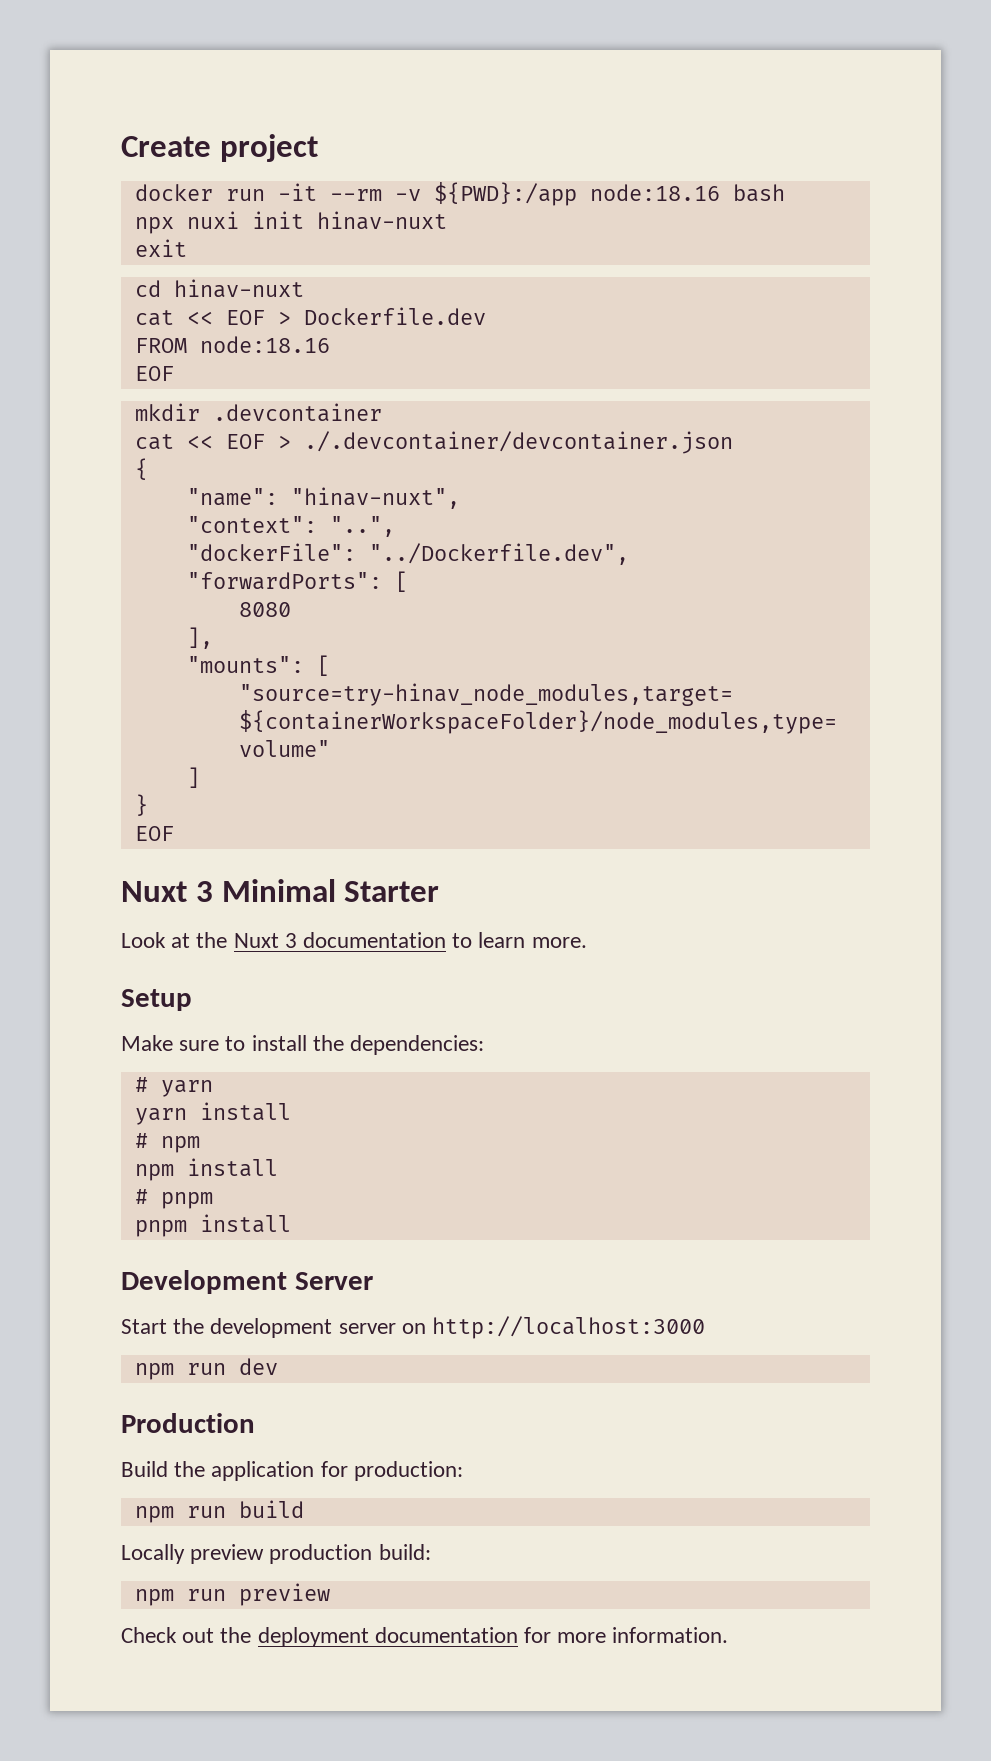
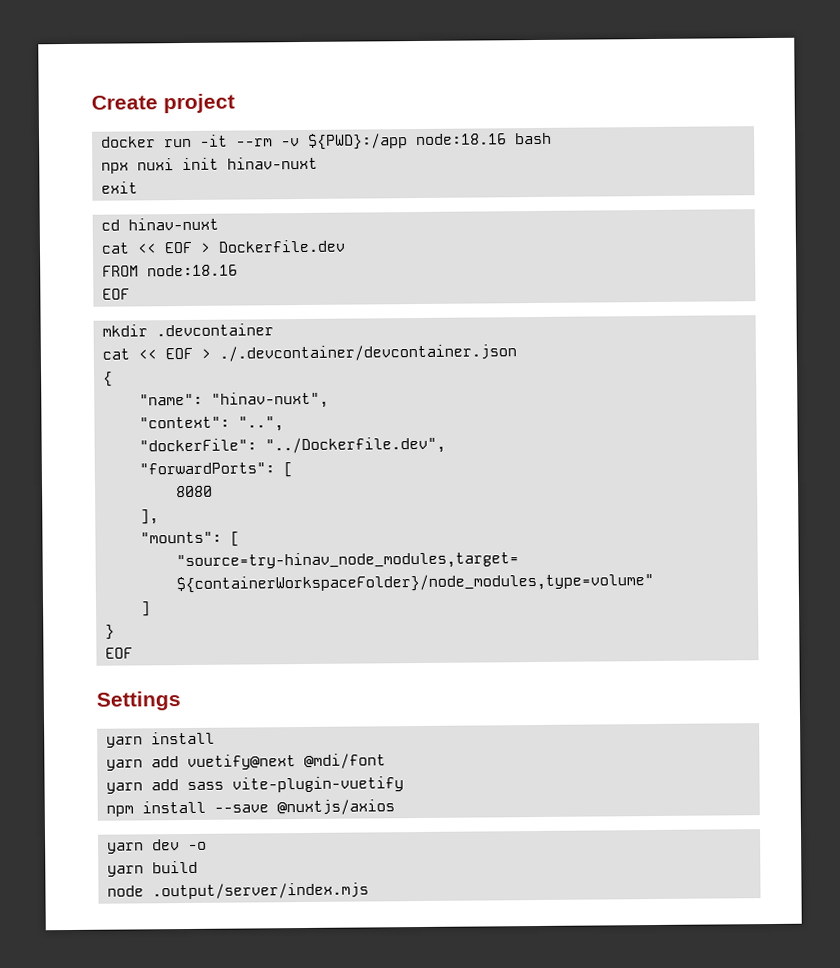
- Nuxt 3 Minimal Starter
- Look at the Nuxt 3 documentation to learn more.
- Setup
- Make sure to install the dependencies:
- # yarn
+ Settings
  yarn install
- # npm
- npm install
- # pnpm
- pnpm install
- Development Server
- Start the development server on http://localhost:3000
- npm run dev
- Production
- Build the application for production:
- npm run build
- Locally preview production build:
- npm run preview
- Check out the deployment documentation for more information.
+ yarn add vuetify@next @mdi/font
+ yarn add sass vite-plugin-vuetify
+ npm install --save @nuxtjs/axios
+ yarn dev -o
+ yarn build
+ node .output/server/index.mjs

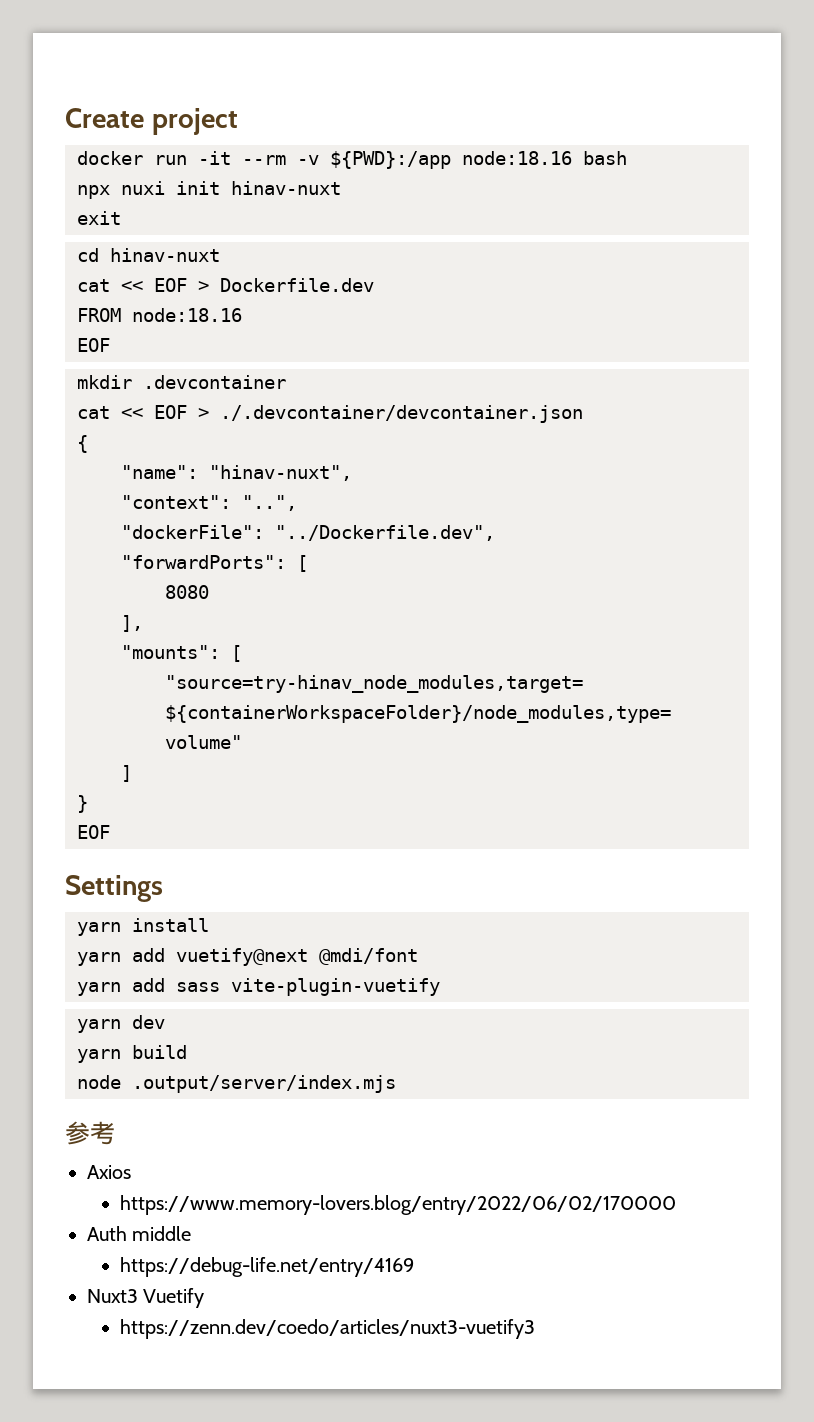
- npm install --save @nuxtjs/axios
- yarn dev -o
+ yarn dev
+ 参考
+ Axios
+ https://www.memory-lovers.blog/entry/2022/06/02/170000
+ Auth middle
+ https://debug-life.net/entry/4169
+ Nuxt3 Vuetify
+ https://zenn.dev/coedo/articles/nuxt3-vuetify3

